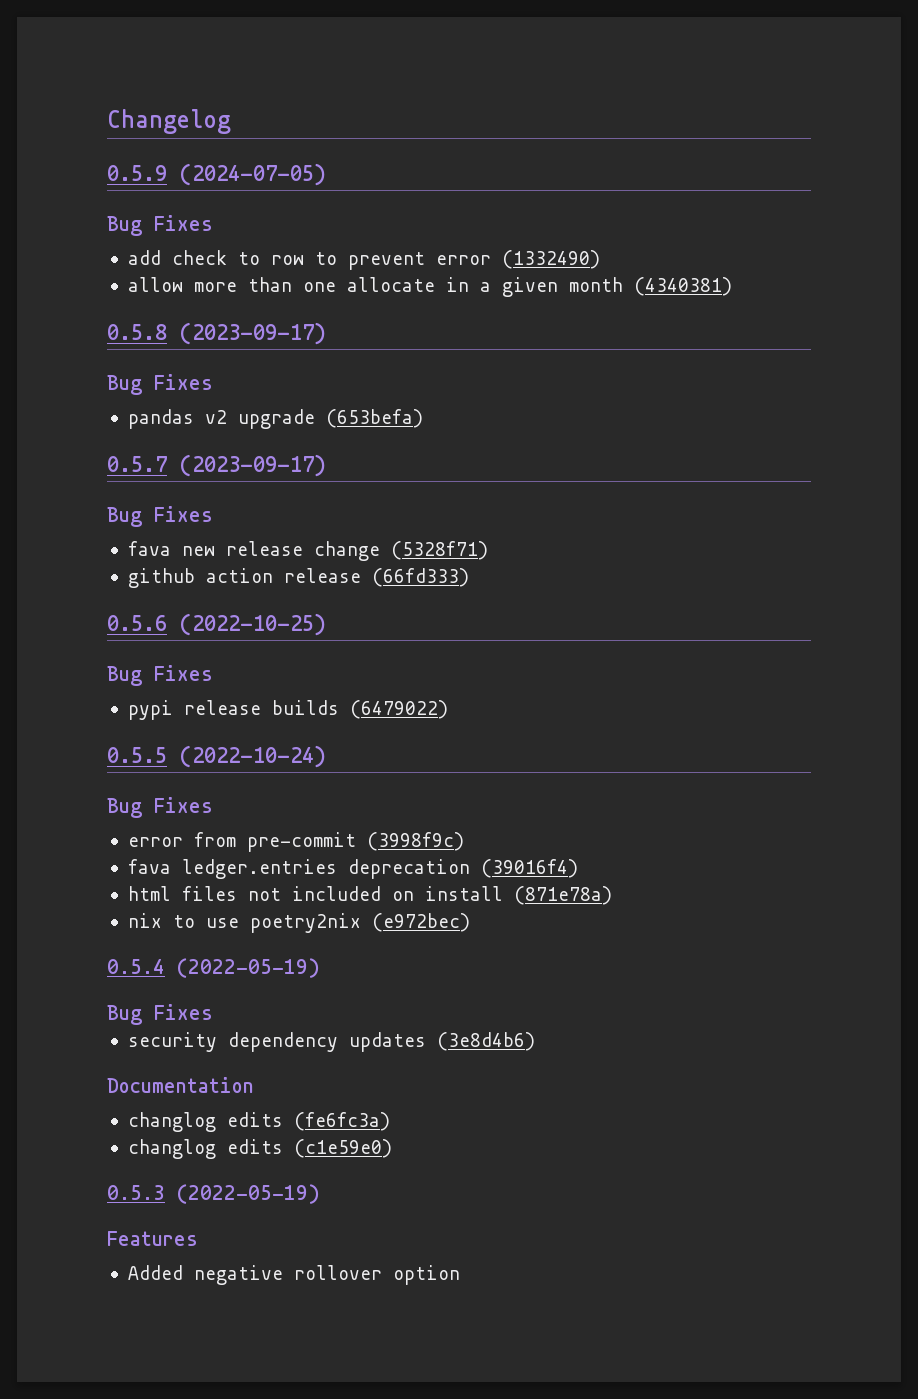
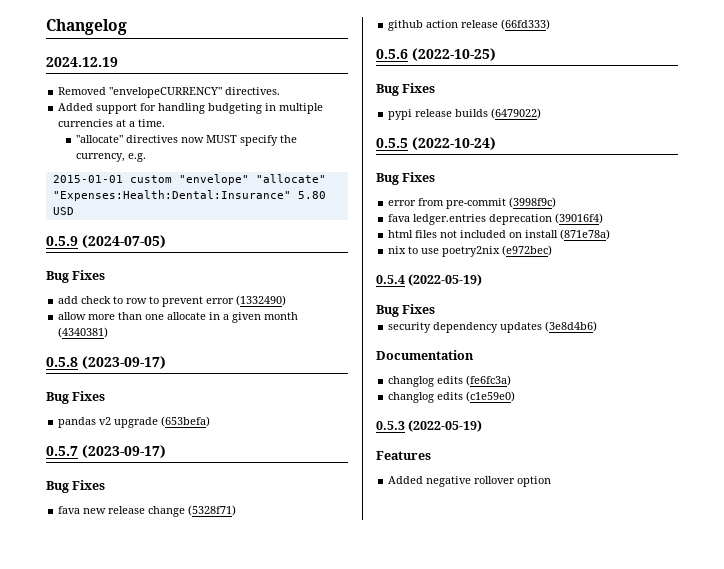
+ 2024.12.19
+ Removed "envelopeCURRENCY" directives.
+ Added support for handling budgeting in multiple currencies at a time.
+ "allocate" directives now MUST specify the currency, e.g.
+ 2015-01-01 custom "envelope" "allocate" "Expenses:Health:Dental:Insurance" 5.80 USD

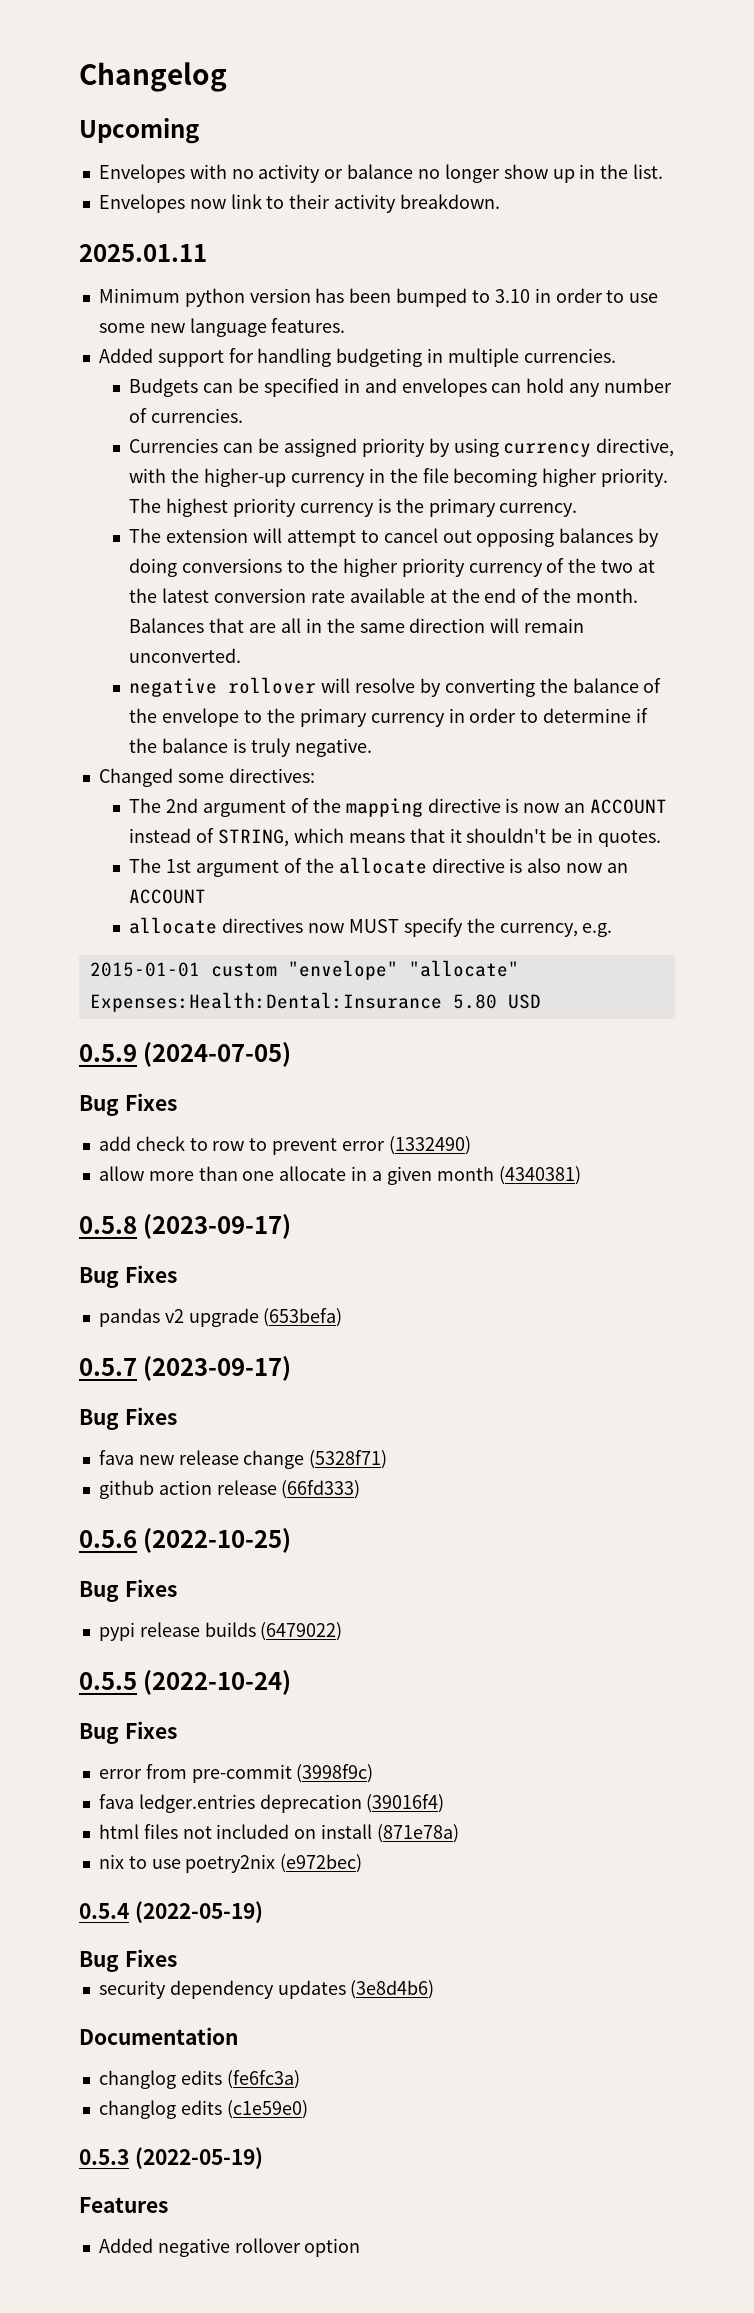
- 2024.12.19
- Removed "envelopeCURRENCY" directives.
+ Upcoming
+ Envelopes with no activity or balance no longer show up in the list.
+ Envelopes now link to their activity breakdown.
+ 2025.01.11
+ Minimum python version has been bumped to 3.10 in order to use some new language features.
- Added support for handling budgeting in multiple currencies at a time.
- "allocate" directives now MUST specify the currency, e.g.
+ Added support for handling budgeting in multiple currencies.
+ Budgets can be specified in and envelopes can hold any number of currencies.
+ Currencies can be assigned priority by using currency directive, with the higher-up currency in the file becoming higher priority. The highest priority currency is the primary currency.
+ The extension will attempt to cancel out opposing balances by doing conversions to the higher priority currency of the two at the latest conversion rate available at the end of the month. Balances that are all in the same direction will remain unconverted.
+ negative rollover will resolve by converting the balance of the envelope to the primary currency in order to determine if the balance is truly negative.
+ Changed some directives:
+ The 2nd argument of the mapping directive is now an ACCOUNT instead of STRING, which means that it shouldn't be in quotes.
+ The 1st argument of the allocate directive is also now an ACCOUNT
+ allocate directives now MUST specify the currency, e.g.
- 2015-01-01 custom "envelope" "allocate" "Expenses:Health:Dental:Insurance" 5.80 USD
+ 2015-01-01 custom "envelope" "allocate" Expenses:Health:Dental:Insurance 5.80 USD

